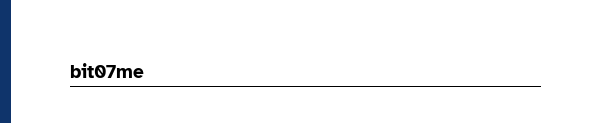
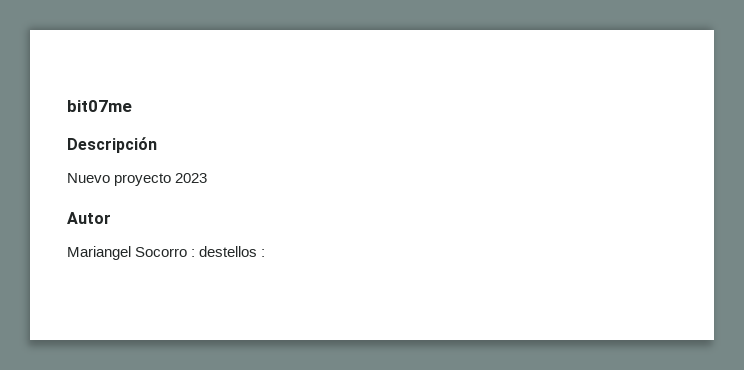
+ Descripción
+ Nuevo proyecto 2023
+ Autor
+ Mariangel Socorro : destellos :

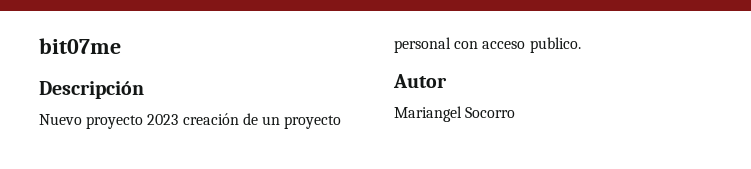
- Nuevo proyecto 2023
+ Nuevo proyecto 2023 creación de un proyecto personal con acceso publico.
- Mariangel Socorro : destellos :
+ Mariangel Socorro

